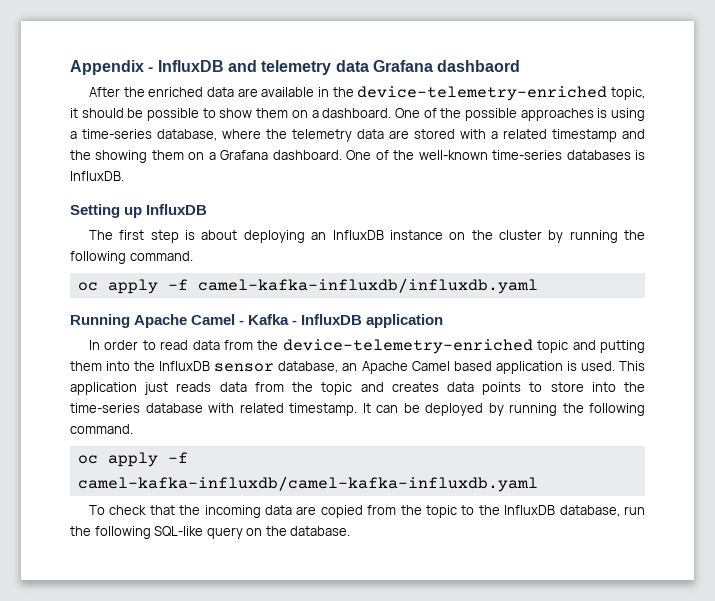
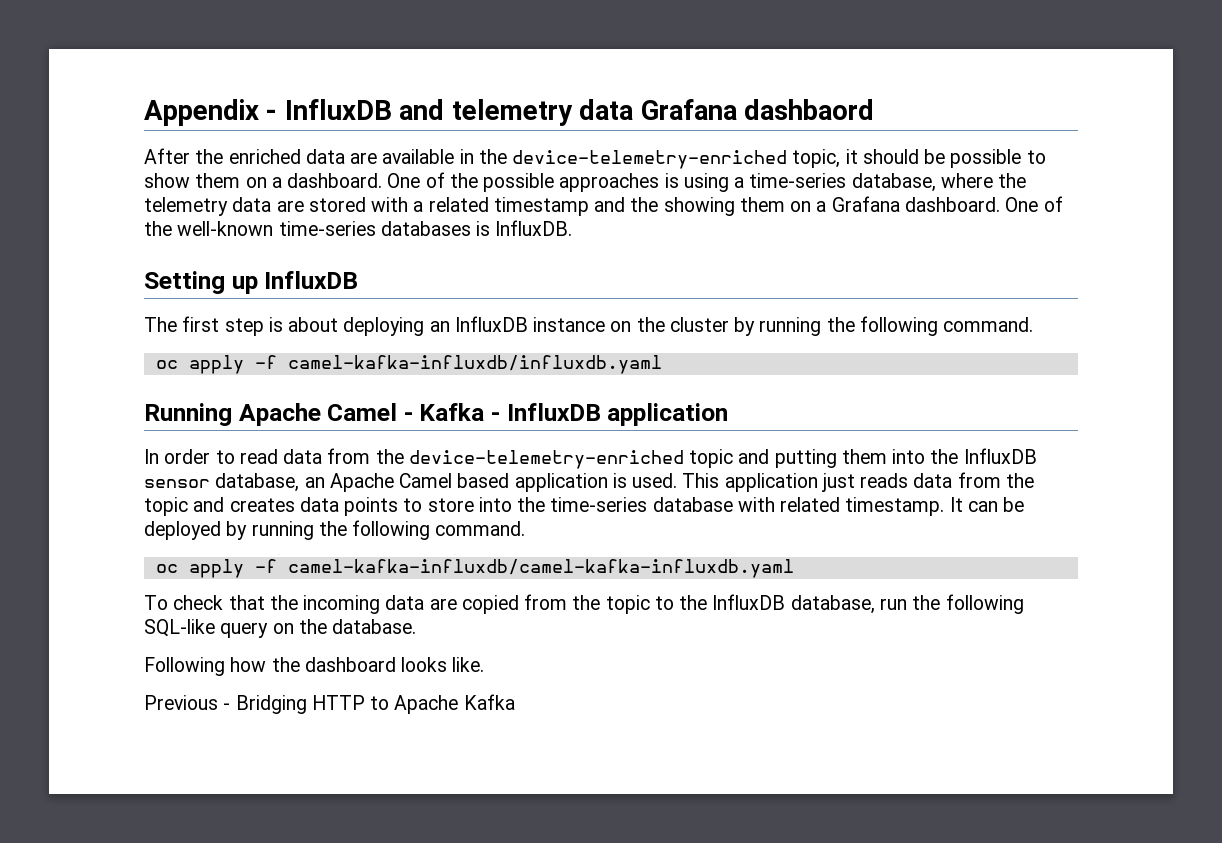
+ Following how the dashboard looks like.
+ Previous - Bridging HTTP to Apache Kafka

